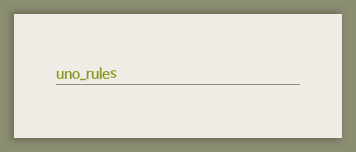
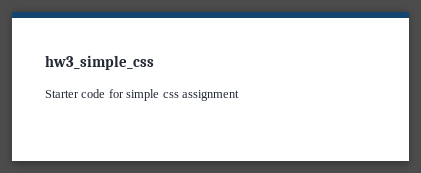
- uno_rules
+ hw3_simple_css
+ Starter code for simple css assignment

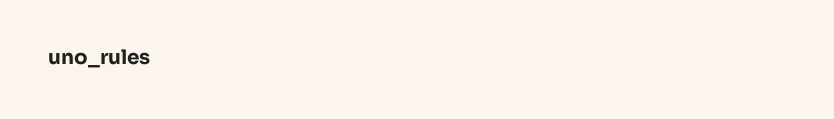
- hw3_simple_css
- Starter code for simple css assignment
+ uno_rules

